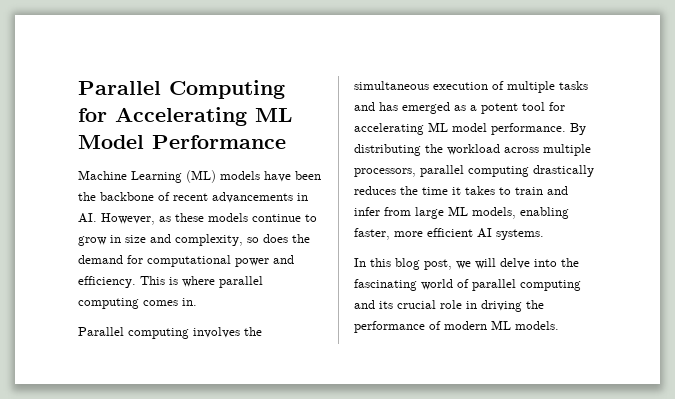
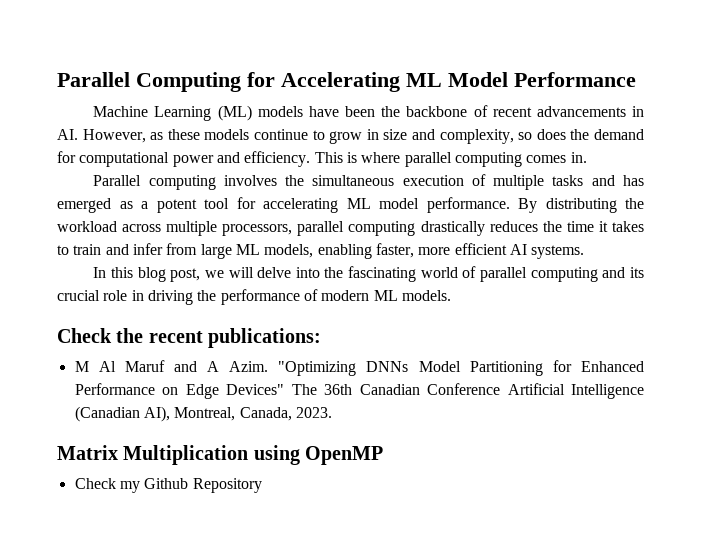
+ Check the recent publications:
+ M Al Maruf and A Azim. "Optimizing DNNs Model Partitioning for Enhanced Performance on Edge Devices" The 36th Canadian Conference Artificial Intelligence (Canadian AI), Montreal, Canada, 2023.
+ Matrix Multiplication using OpenMP
+ Check my Github Repository

